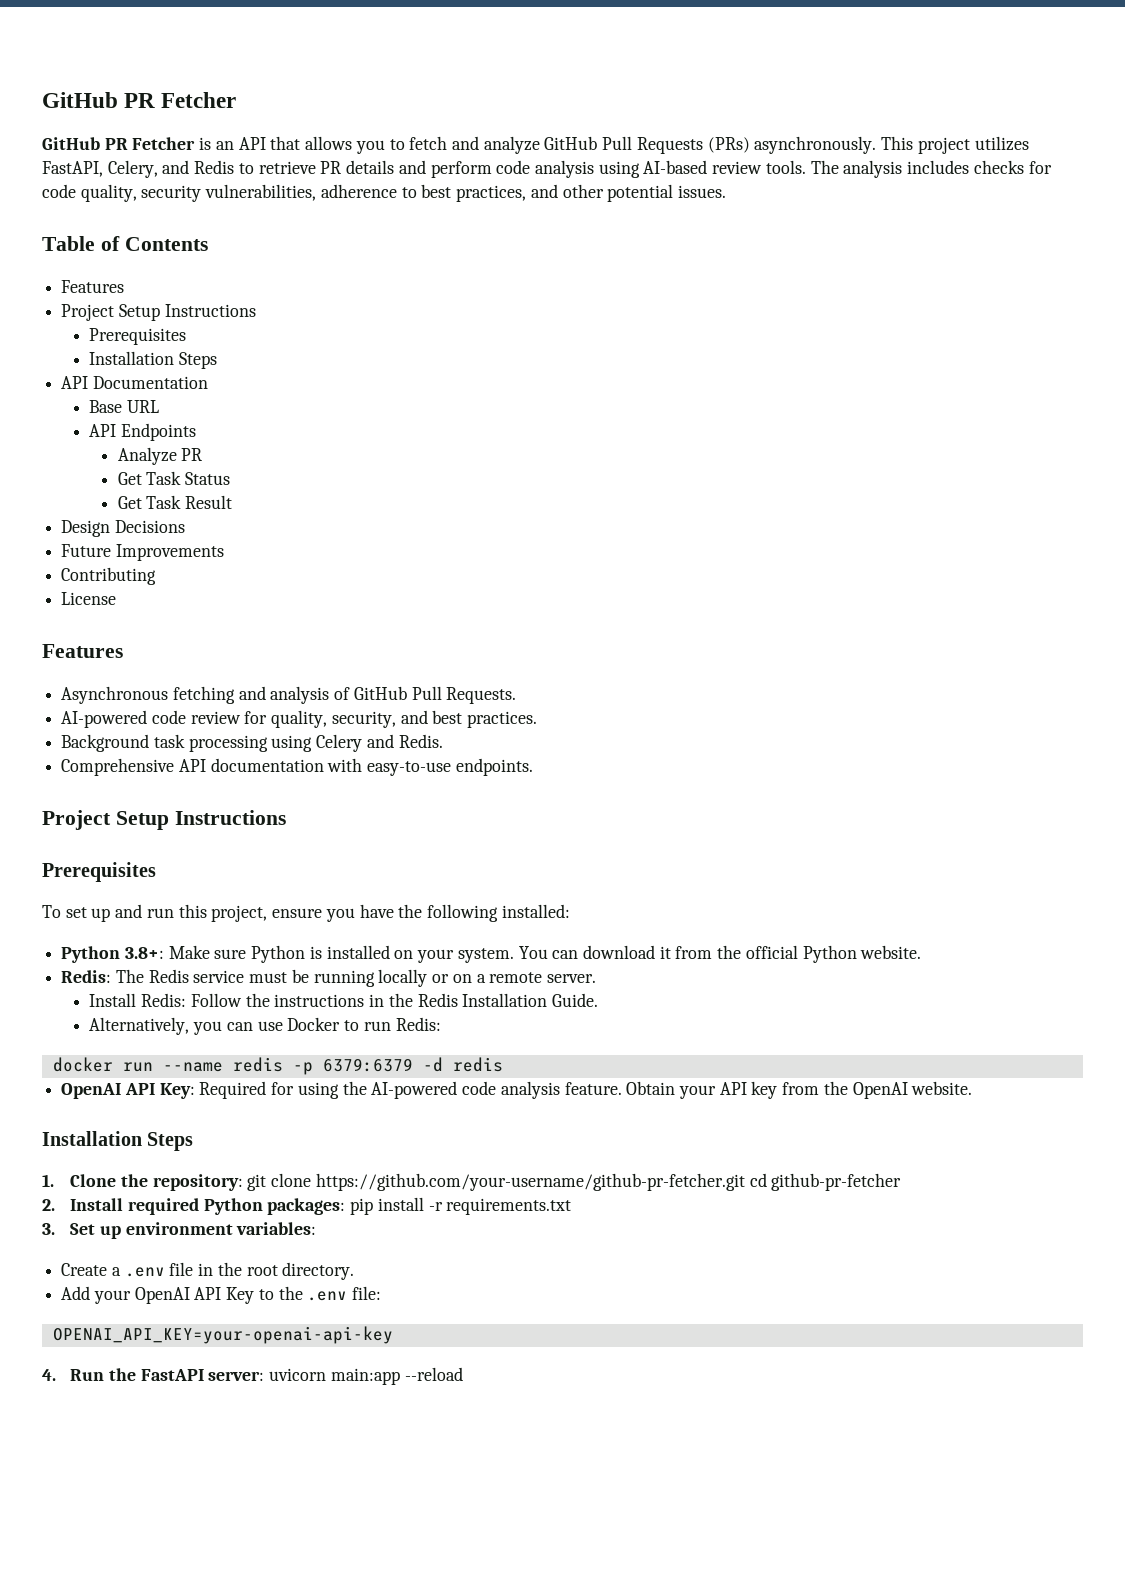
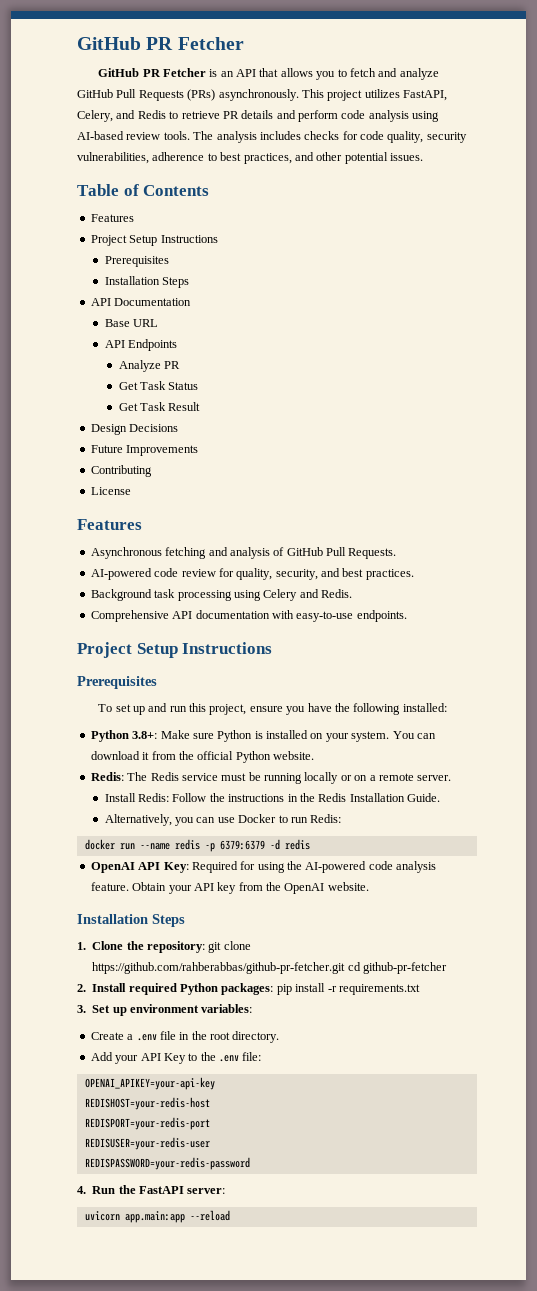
- 1. Clone the repository: git clone https://github.com/your-username/github-pr-fetcher.git cd github-pr-fetcher
+ 1. Clone the repository: git clone https://github.com/rahberabbas/github-pr-fetcher.git cd github-pr-fetcher
- Add your OpenAI API Key to the .env file:
+ Add your API Key to the .env file:
- OPENAI_API_KEY=your-openai-api-key
+ OPENAI_APIKEY=your-api-key
+ REDISHOST=your-redis-host
+ REDISPORT=your-redis-port
+ REDISUSER=your-redis-user
+ REDISPASSWORD=your-redis-password
- 4. Run the FastAPI server: uvicorn main:app --reload
+ 4. Run the FastAPI server:
+ uvicorn app.main:app --reload

